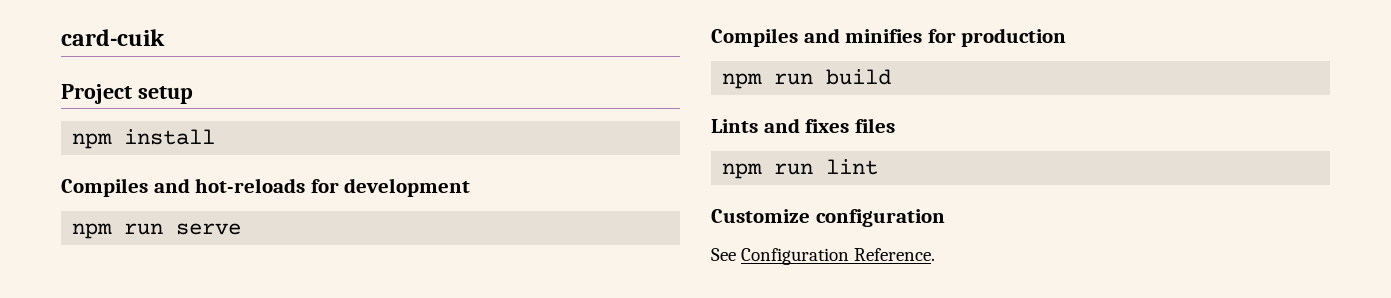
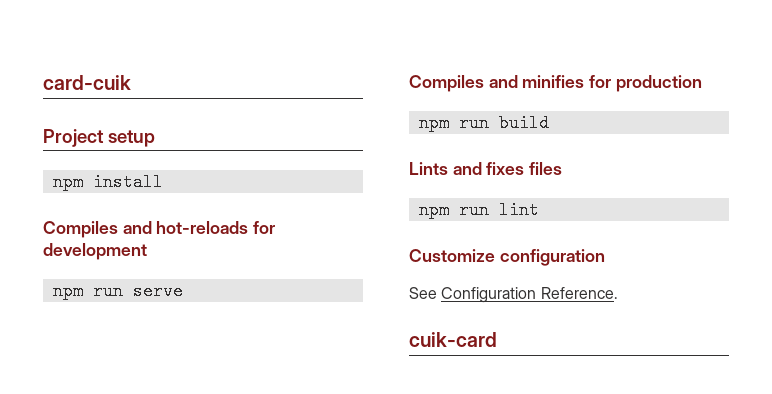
+ cuik-card

